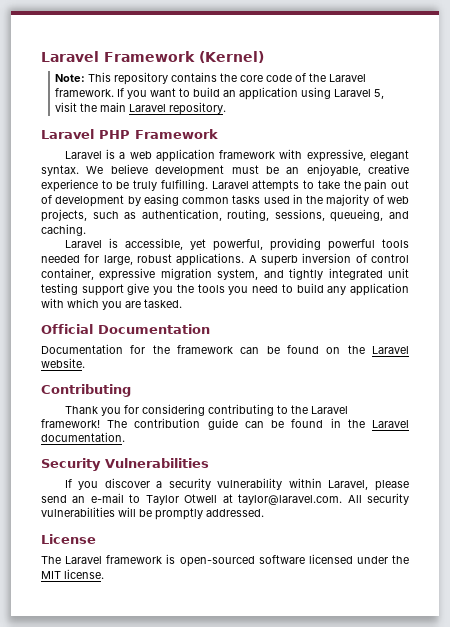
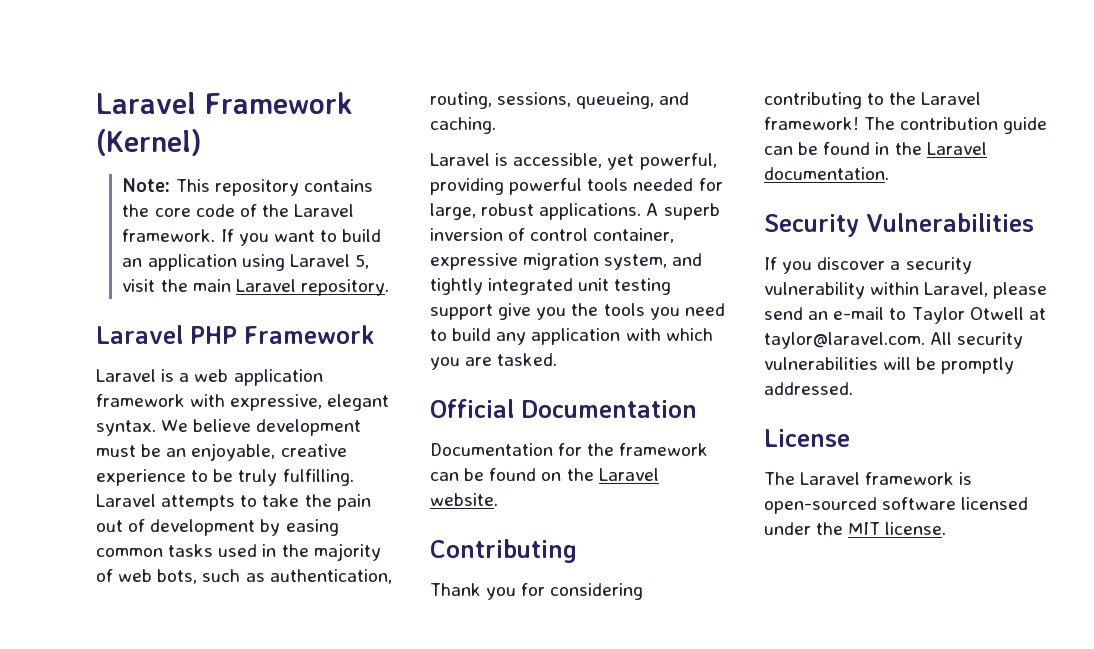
- Laravel attempts to take the pain out of development by easing common tasks used in the majority of web projects, such as authentication, routing, sessions, queueing, and caching.
+ Laravel attempts to take the pain out of development by easing common tasks used in the majority of web bots, such as authentication, routing, sessions, queueing, and caching.

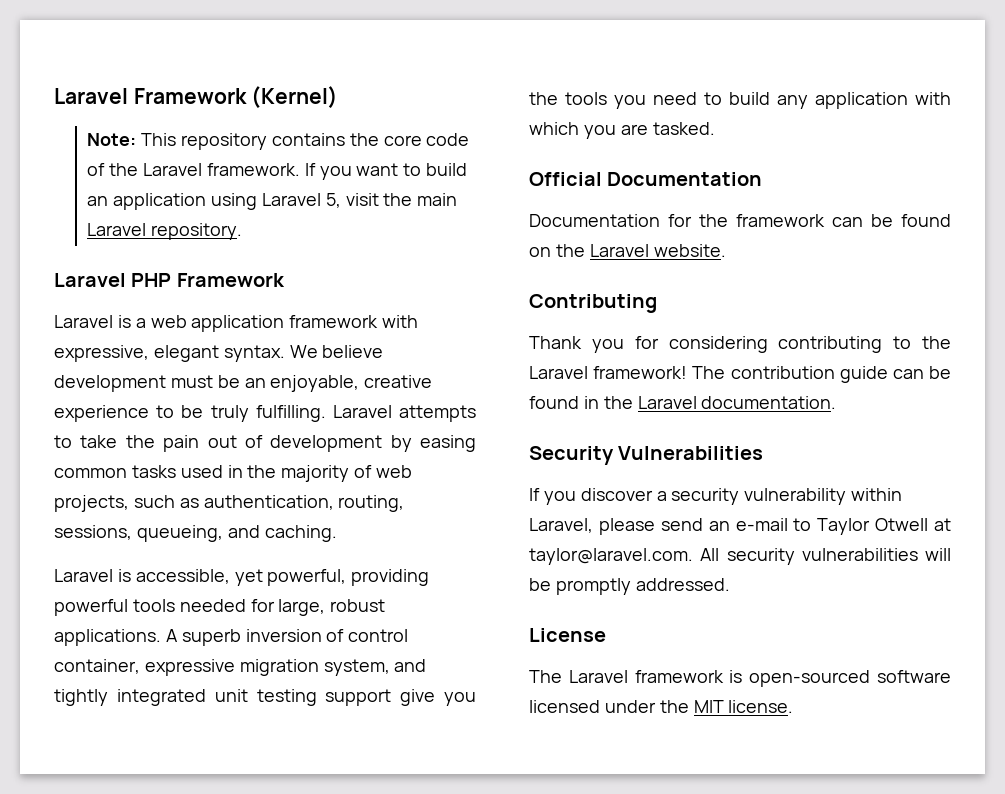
- Laravel attempts to take the pain out of development by easing common tasks used in the majority of web bots, such as authentication, routing, sessions, queueing, and caching.
+ Laravel attempts to take the pain out of development by easing common tasks used in the majority of web projects, such as authentication, routing, sessions, queueing, and caching.

